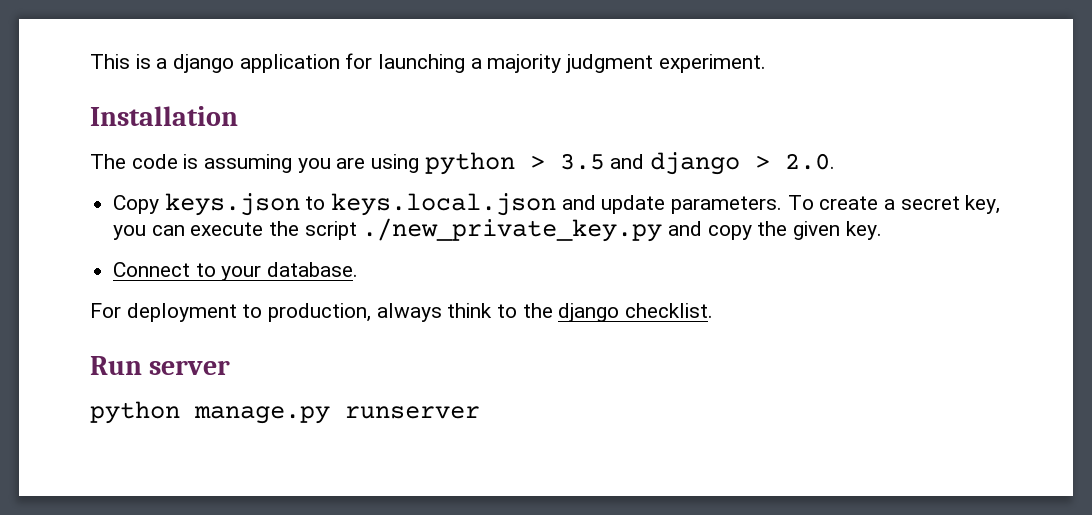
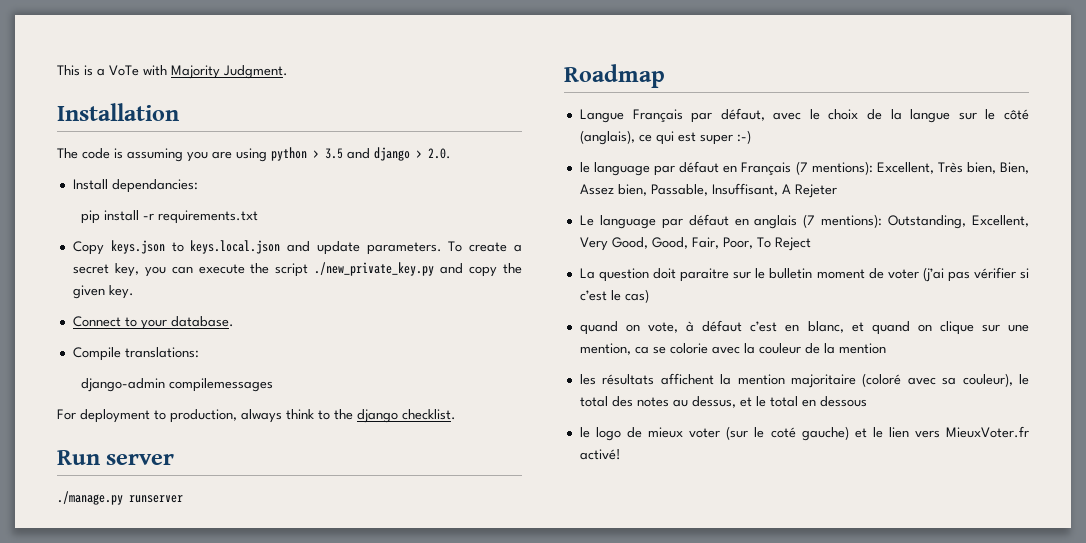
- This is a django application for launching a majority judgment experiment.
+ This is a VoTe with Majority Judgment.
+ Install dependancies:
+ pip install -r requirements.txt
+ Compile translations:
+ django-admin compilemessages
- python manage.py runserver
+ ./manage.py runserver
+ Roadmap
+ Langue Français par défaut, avec le choix de la langue sur le côté (anglais), ce qui est super :-)
+ le language par défaut en Français (7 mentions): Excellent, Très bien, Bien, Assez bien, Passable, Insuffisant, A Rejeter
+ Le language par défaut en anglais (7 mentions): Outstanding, Excellent, Very Good, Good, Fair, Poor, To Reject
+ La question doit paraitre sur le bulletin moment de voter (j’ai pas vérifier si c’est le cas)
+ quand on vote, à défaut c’est en blanc, et quand on clique sur une mention, ca se colorie avec la couleur de la mention
+ les résultats affichent la mention majoritaire (coloré avec sa couleur), le total des notes au dessus, et le total en dessous
+ le logo de mieux voter (sur le coté gauche) et le lien vers MieuxVoter.fr activé!

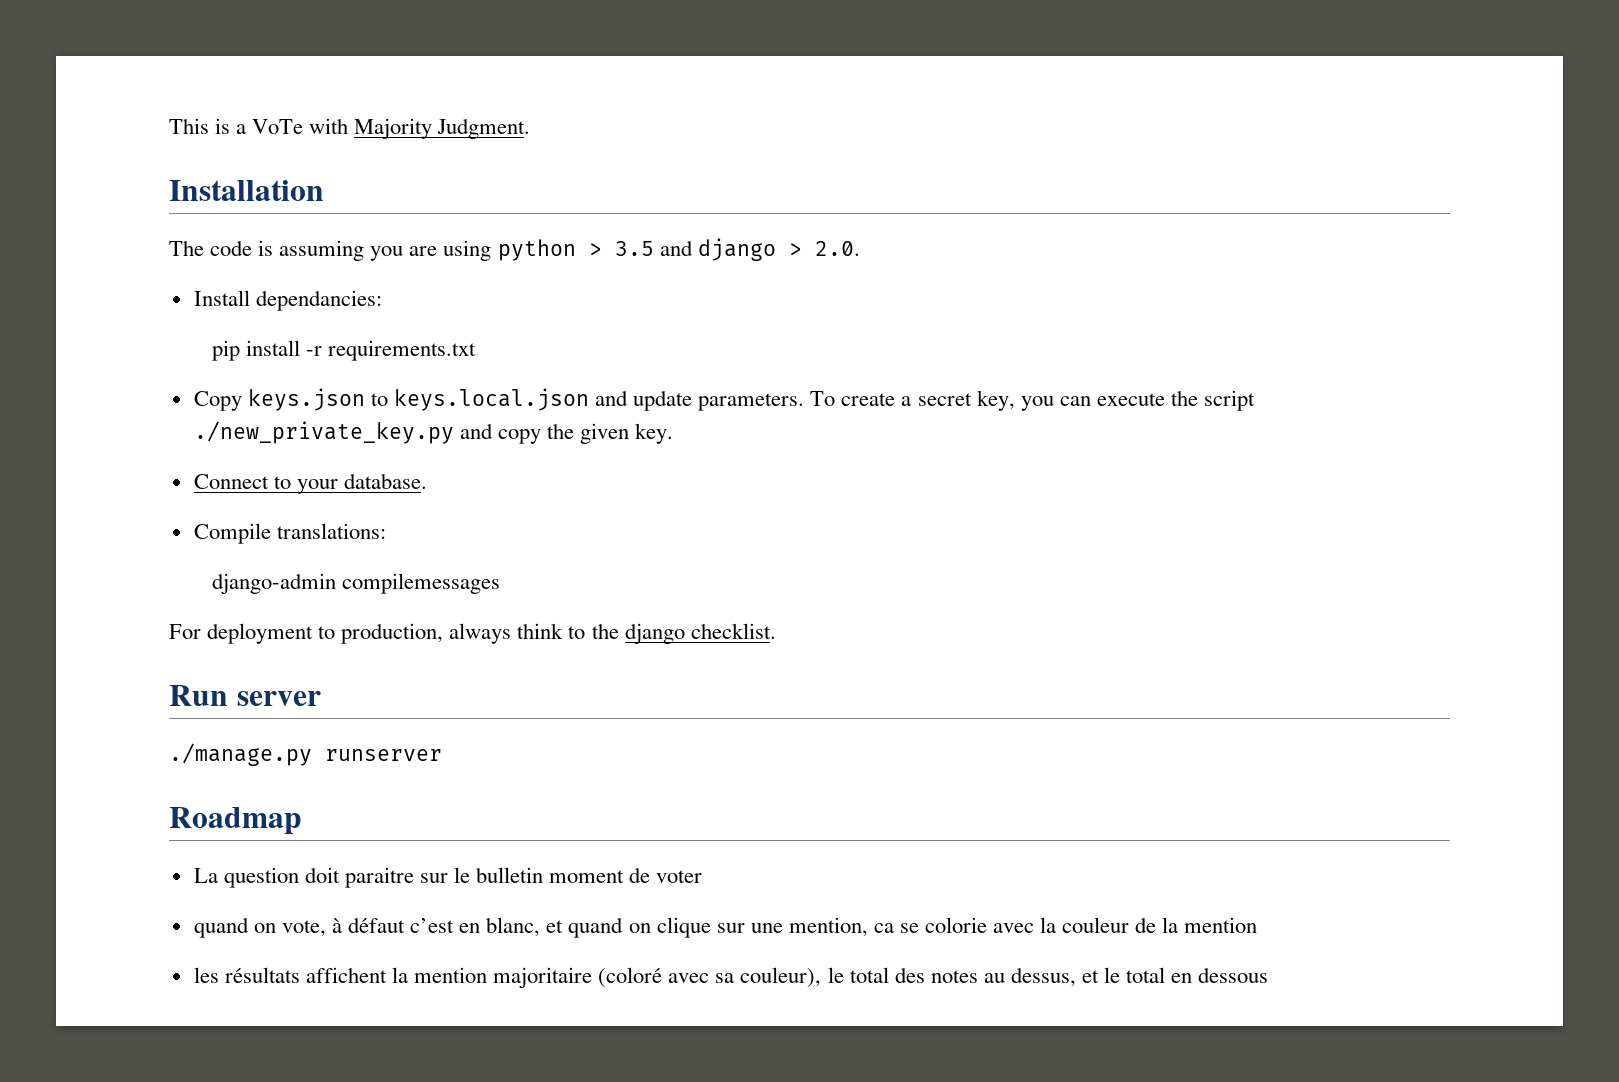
- Langue Français par défaut, avec le choix de la langue sur le côté (anglais), ce qui est super :-)
- le language par défaut en Français (7 mentions): Excellent, Très bien, Bien, Assez bien, Passable, Insuffisant, A Rejeter
- Le language par défaut en anglais (7 mentions): Outstanding, Excellent, Very Good, Good, Fair, Poor, To Reject
- La question doit paraitre sur le bulletin moment de voter (j’ai pas vérifier si c’est le cas)
+ La question doit paraitre sur le bulletin moment de voter
- le logo de mieux voter (sur le coté gauche) et le lien vers MieuxVoter.fr activé!

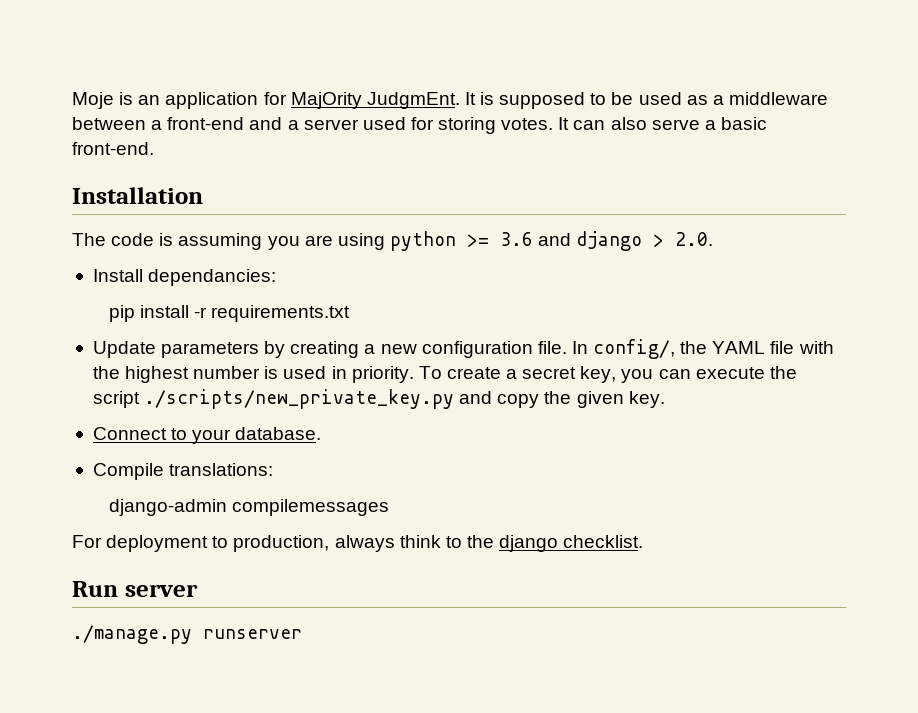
- This is a VoTe with Majority Judgment.
+ Moje is an application for MajOrity JudgmEnt. It is supposed to be used as a middleware between a front-end and a server used for storing votes. It can also serve a basic front-end.
- The code is assuming you are using python > 3.5 and django > 2.0.
+ The code is assuming you are using python >= 3.6 and django > 2.0.
- Copy keys.json to keys.local.json and update parameters.
+ Update parameters by creating a new configuration file. In config/, the YAML file with the highest number is used in priority.
- To create a secret key, you can execute the script ./new_private_key.py and copy the given key.
+ To create a secret key, you can execute the script ./scripts/new_private_key.py and copy the given key.
- Roadmap
- La question doit paraitre sur le bulletin moment de voter
- quand on vote, à défaut c’est en blanc, et quand on clique sur une mention, ca se colorie avec la couleur de la mention
- les résultats affichent la mention majoritaire (coloré avec sa couleur), le total des notes au dessus, et le total en dessous

